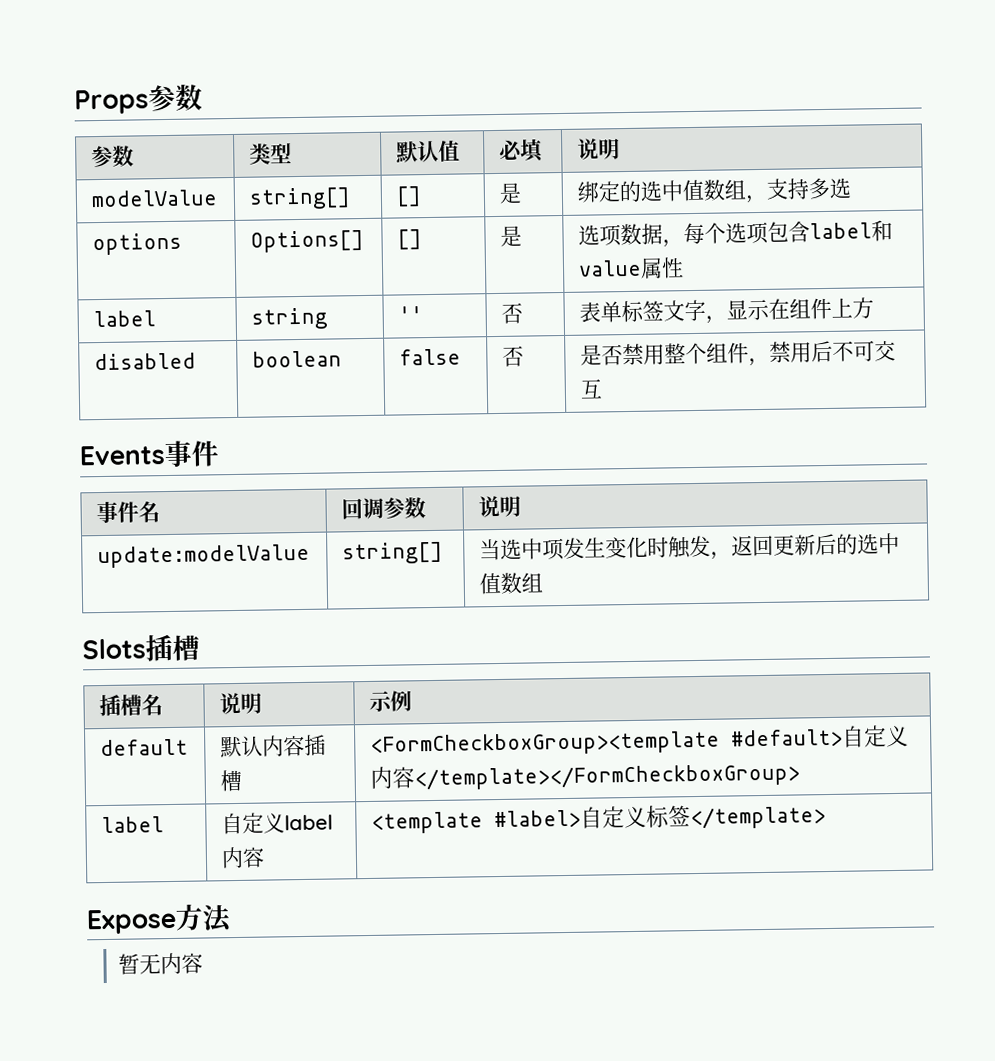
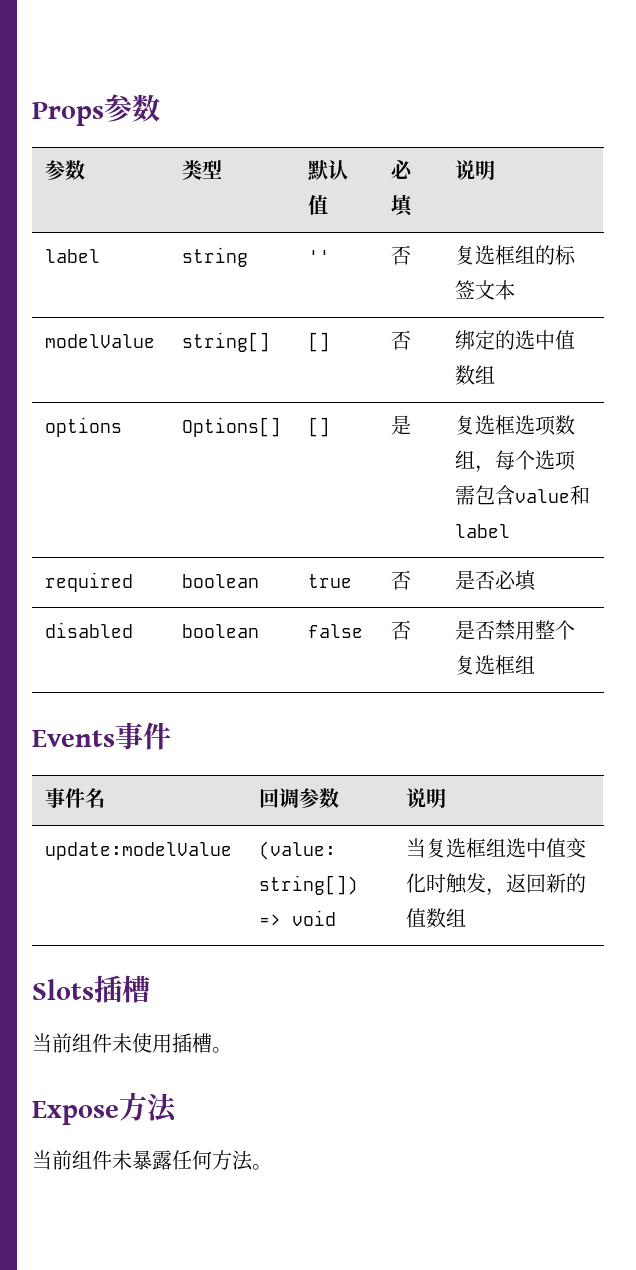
+ label | string | '' | 否 | 复选框组的标签文本
- modelValue | string[] | [] | 是 | 绑定的选中值数组，支持多选
+ modelValue | string[] | [] | 否 | 绑定的选中值数组
- options | Options[] | [] | 是 | 选项数据，每个选项包含label和value属性
- label | string | '' | 否 | 表单标签文字，显示在组件上方
+ options | Options[] | [] | 是 | 复选框选项数组，每个选项需包含value和label
+ required | boolean | true | 否 | 是否必填
- disabled | boolean | false | 否 | 是否禁用整个组件，禁用后不可交互
+ disabled | boolean | false | 否 | 是否禁用整个复选框组
- update:modelValue | string[] | 当选中项发生变化时触发，返回更新后的选中值数组
+ update:modelValue | (value: string[]) => void | 当复选框组选中值变化时触发，返回新的值数组
- 插槽名 | 说明 | 示例
- default | 默认内容插槽 | <FormCheckboxGroup><template #default>自定义内容</template></FormCheckboxGroup>
- label | 自定义label内容 | <template #label>自定义标签</template>
+ 当前组件未使用插槽。
  Expose方法
- 暂无内容
+ 当前组件未暴露任何方法。

